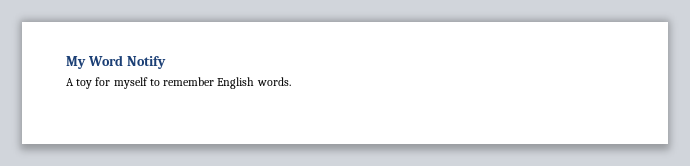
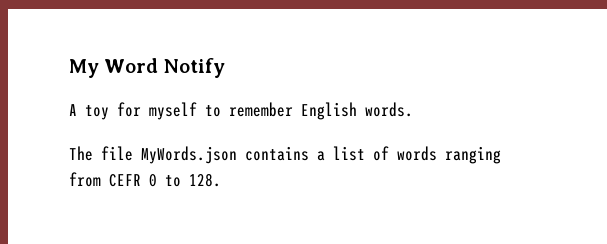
+ The file MyWords.json contains a list of words ranging from CEFR 0 to 128.

